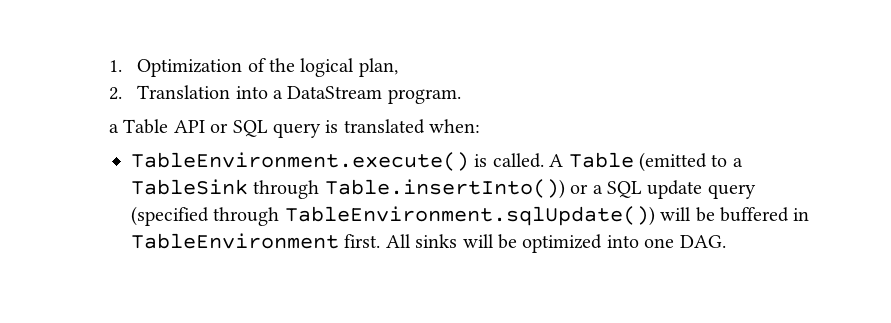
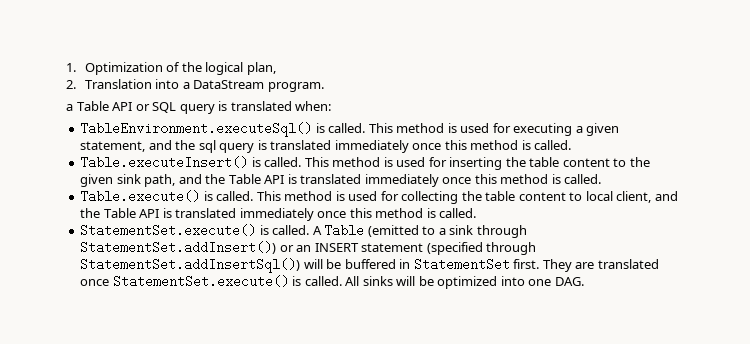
- TableEnvironment.execute() is called.
+ TableEnvironment.executeSql() is called. This method is used for executing a given statement, and the sql query is translated immediately once this method is called.
+ Table.executeInsert() is called. This method is used for inserting the table content to the given sink path, and the Table API is translated immediately once this method is called.
+ Table.execute() is called. This method is used for collecting the table content to local client, and the Table API is translated immediately once this method is called.
+ StatementSet.execute() is called.
- A Table (emitted to a TableSink through Table.insertInto()) or a SQL update query (specified through TableEnvironment.sqlUpdate()) will be buffered in TableEnvironment first.
+ A Table (emitted to a sink through StatementSet.addInsert()) or an INSERT statement (specified through StatementSet.addInsertSql()) will be buffered in StatementSet first. They are translated once StatementSet.execute() is called.

